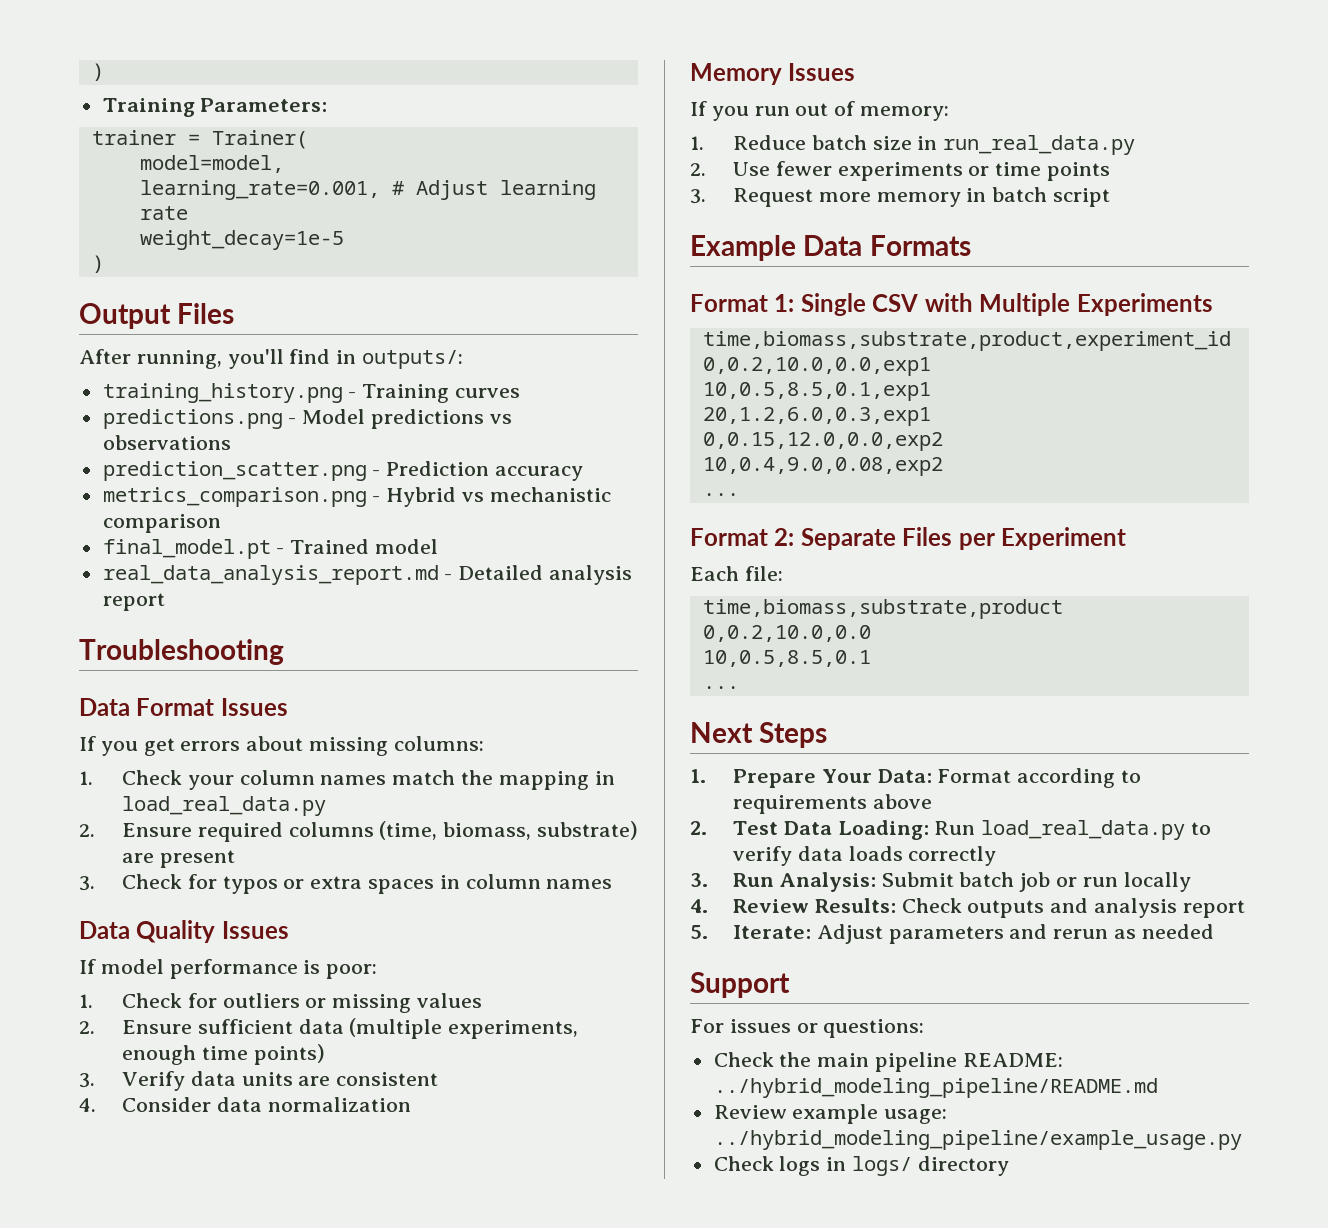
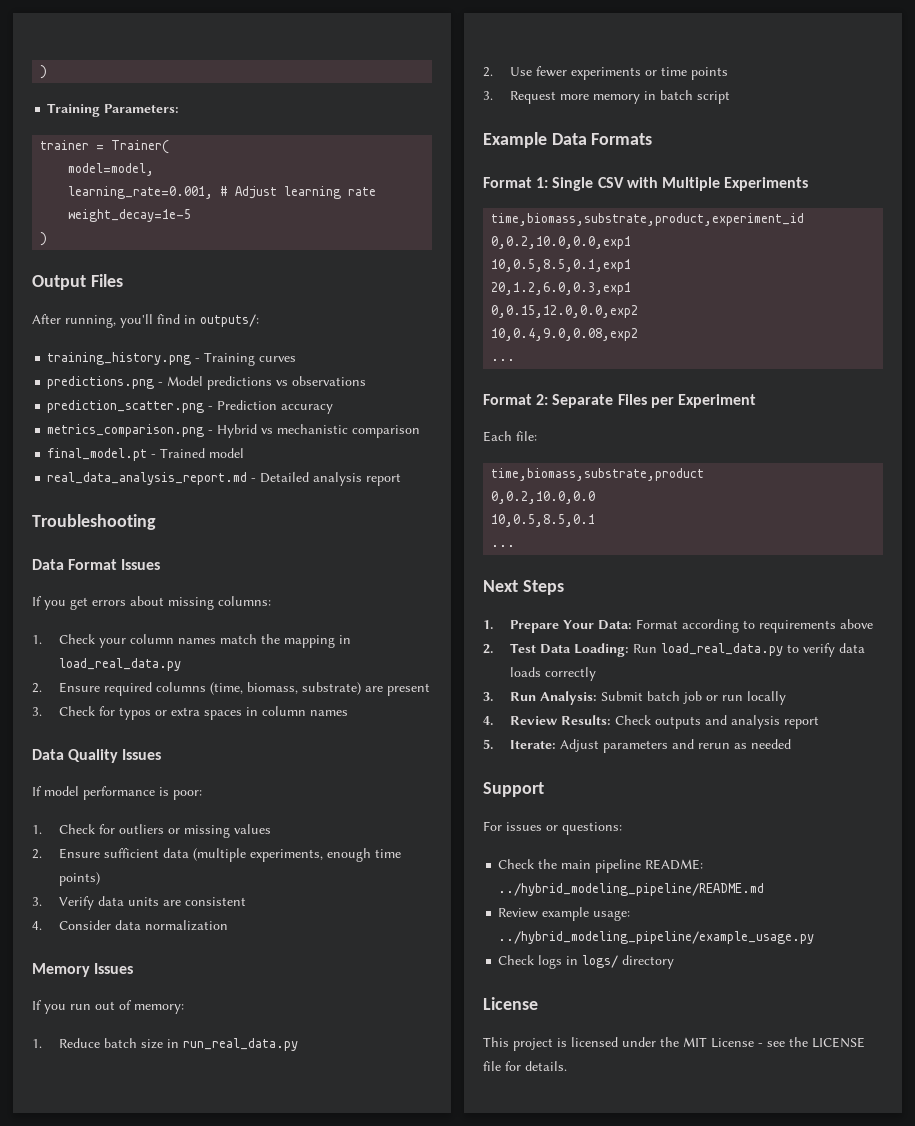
  Check logs in logs/ directory
+ License
+ This project is licensed under the MIT License - see the LICENSE file for details.

